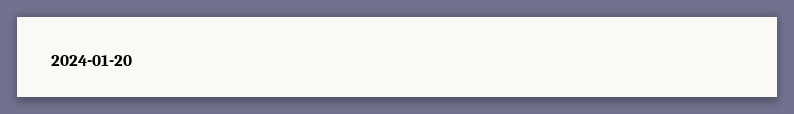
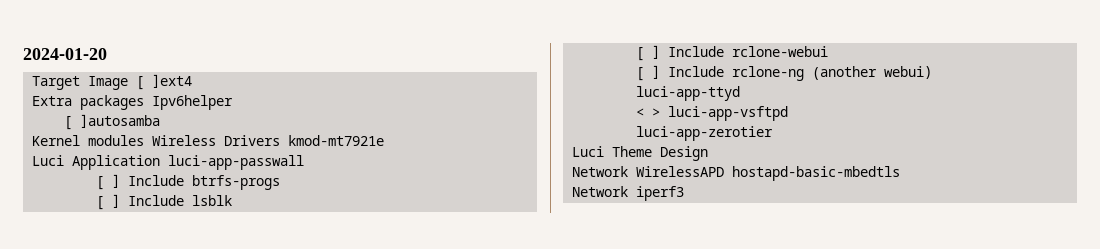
+ Target Image [ ]ext4
+ Extra packages Ipv6helper
+ [ ]autosamba
+ Kernel modules Wireless Drivers kmod-mt7921e
+ Luci Application luci-app-passwall
+ [ ] Include btrfs-progs
+ [ ] Include lsblk
+ [ ] Include rclone-webui
+ [ ] Include rclone-ng (another webui)
+ luci-app-ttyd
+ < > luci-app-vsftpd
+ luci-app-zerotier
+ Luci Theme Design
+ Network WirelessAPD hostapd-basic-mbedtls
+ Network iperf3

